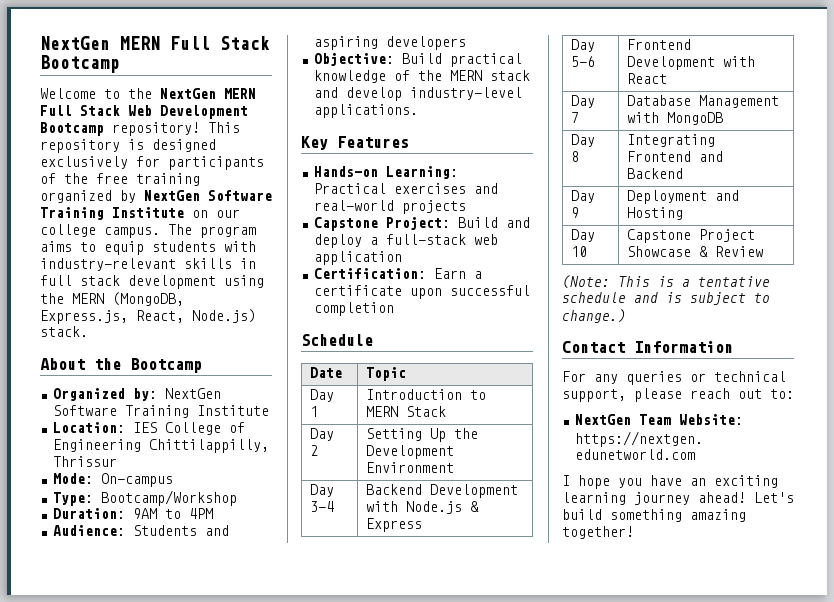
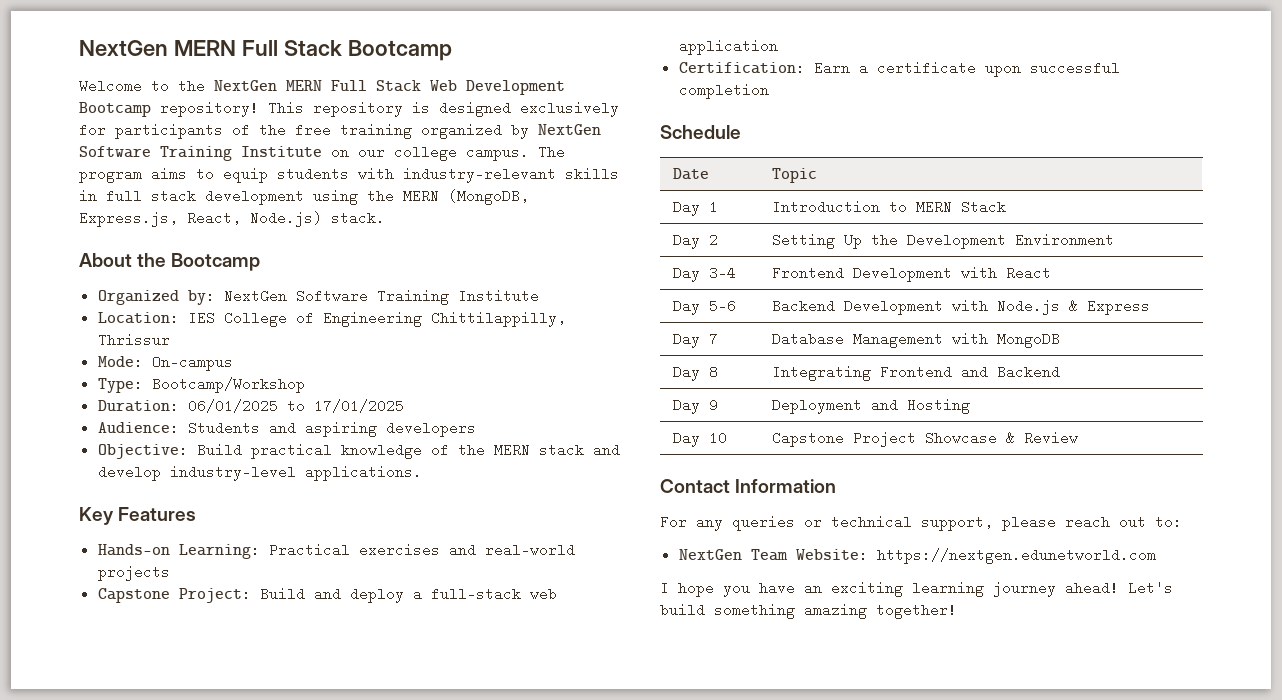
- Duration: 9AM to 4PM
+ Duration: 06/01/2025 to 17/01/2025
- Day 3-4 | Backend Development with Node.js & Express
+ Day 3-4 | Frontend Development with React
+ Day 5-6 | Backend Development with Node.js & Express
- Day 5-6 | Frontend Development with React
- (Note: This is a tentative schedule and is subject to change.)

